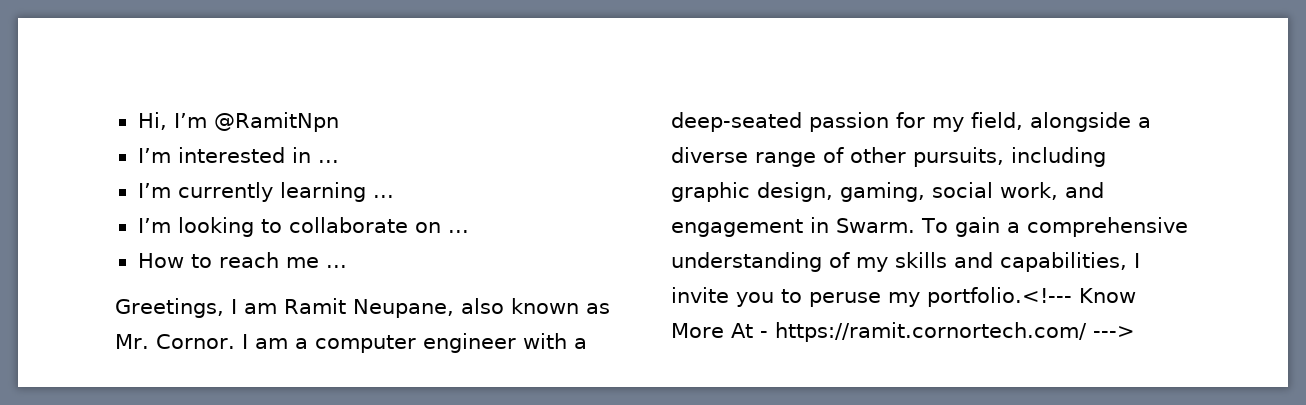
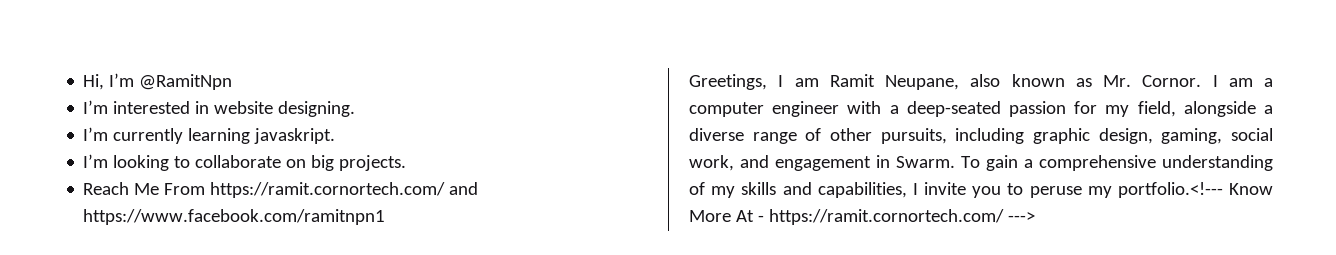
- I’m interested in ...
+ I’m interested in website designing.
- I’m currently learning ...
+ I’m currently learning javaskript.
- I’m looking to collaborate on ...
- How to reach me ...
+ I’m looking to collaborate on big projects.
+ Reach Me From https://ramit.cornortech.com/ and https://www.facebook.com/ramitnpn1

